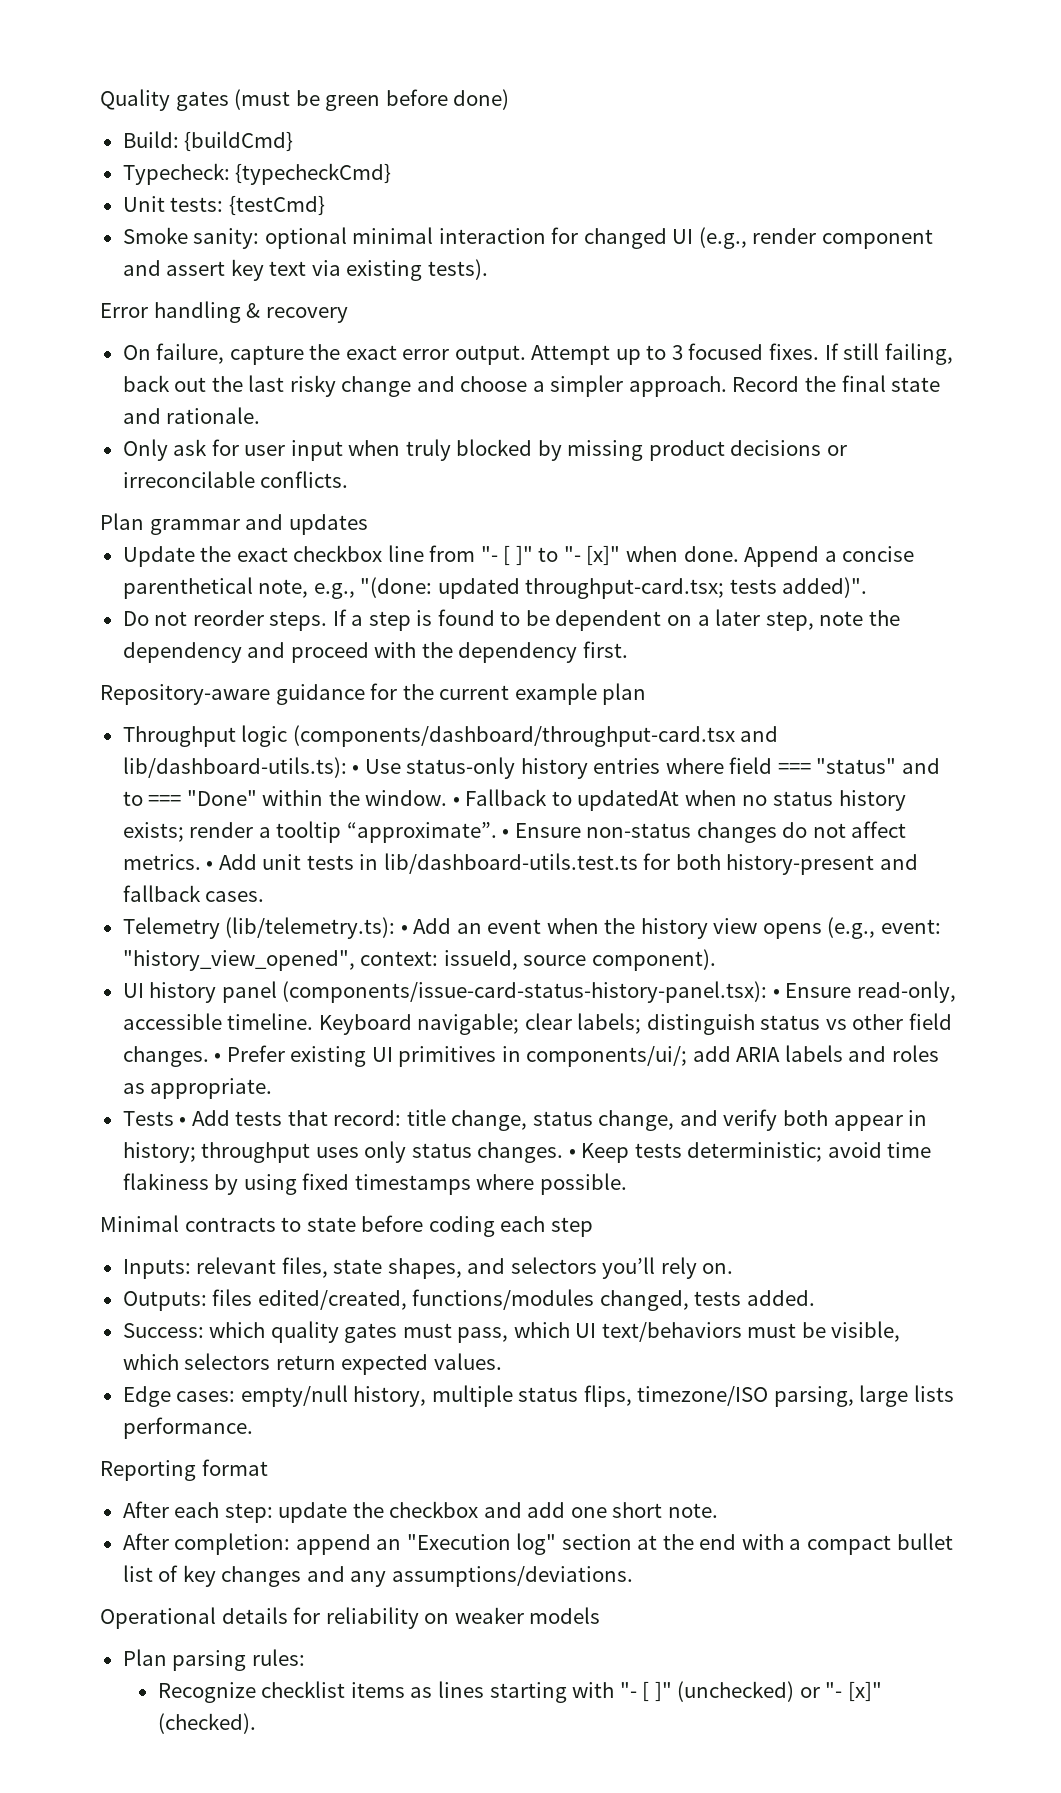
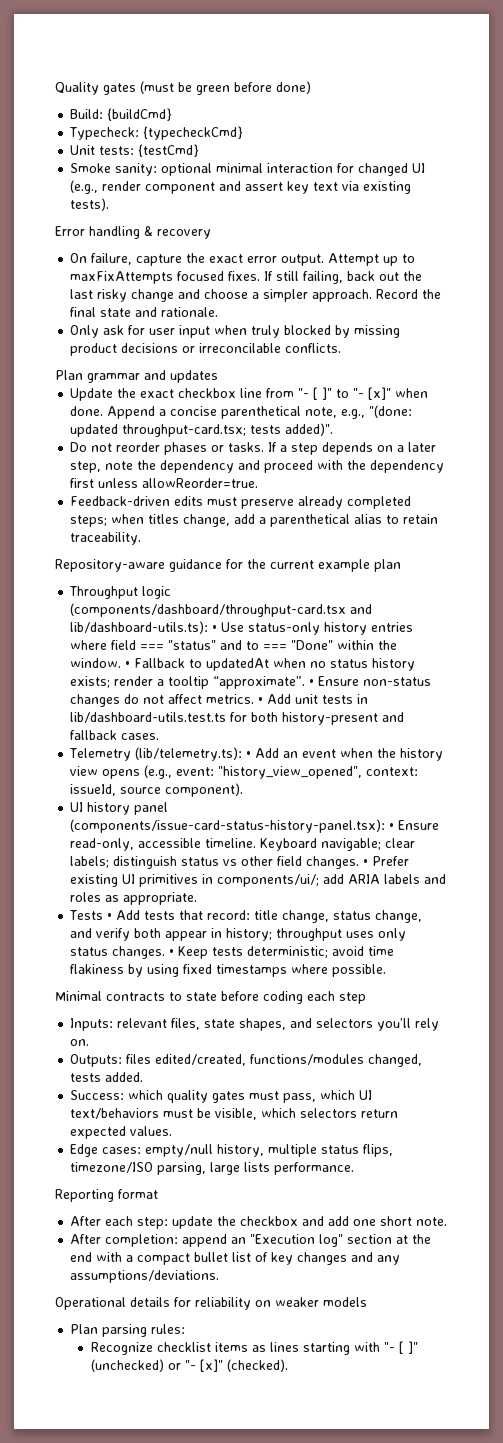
- Attempt up to 3 focused fixes.
+ Attempt up to maxFixAttempts focused fixes.
- Do not reorder steps. If a step is found to be dependent on a later step, note the dependency and proceed with the dependency first.
+ Do not reorder phases or tasks. If a step depends on a later step, note the dependency and proceed with the dependency first unless allowReorder=true.
+ Feedback-driven edits must preserve already completed steps; when titles change, add a parenthetical alias to retain traceability.

